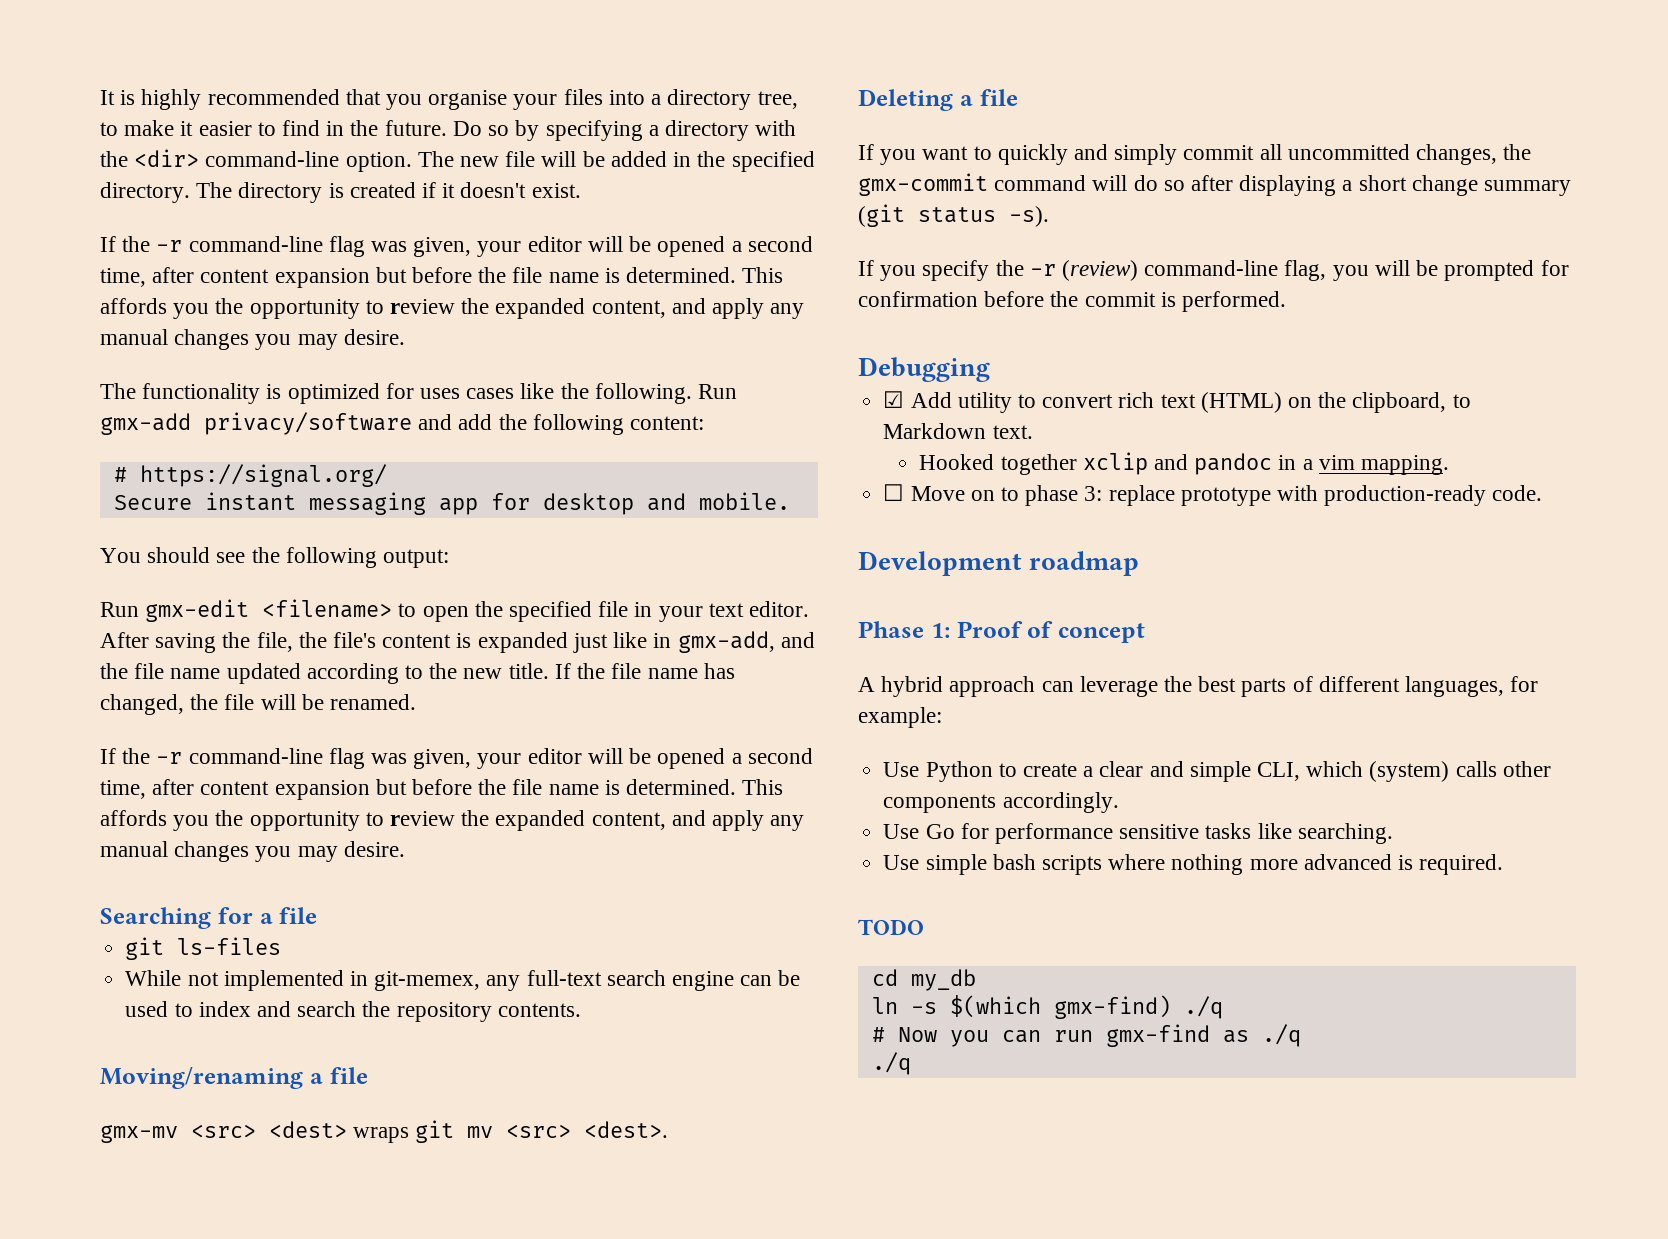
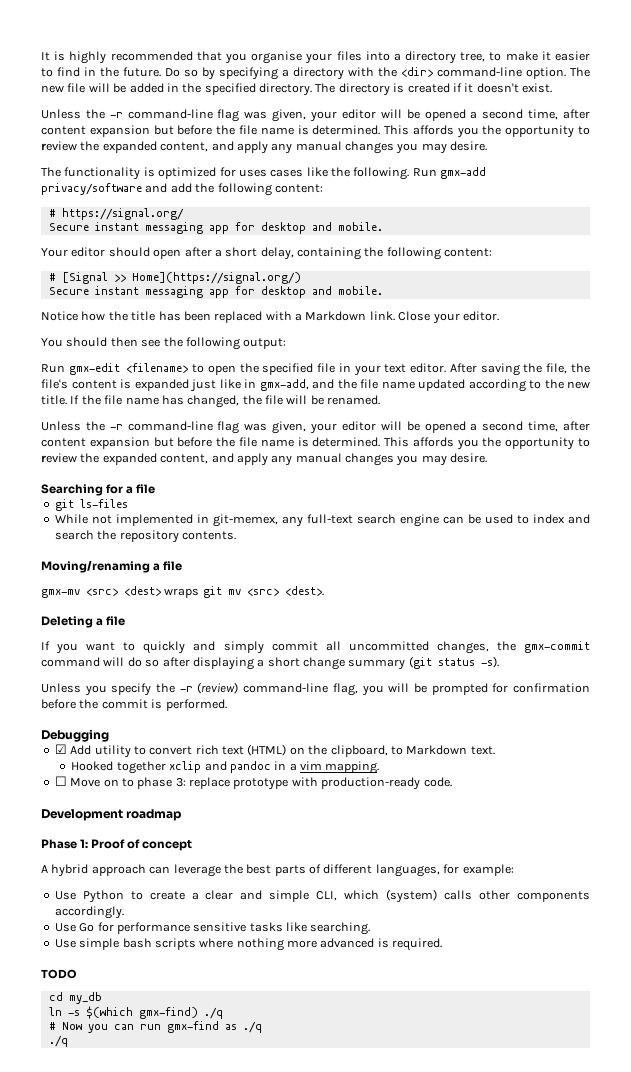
  The directory is created if it doesn't exist.
- If the -r command-line flag was given, your editor will be opened a second time, after content expansion but before the file name is determined.
+ Unless the -r command-line flag was given, your editor will be opened a second time, after content expansion but before the file name is determined.
+ Your editor should open after a short delay, containing the following content:
+ # [Signal >> Home](https://signal.org/)
+ Secure instant messaging app for desktop and mobile.
+ Notice how the title has been replaced with a Markdown link. Close your editor.
- You should see the following output:
+ You should then see the following output:
  If the file name has changed, the file will be renamed.
- If the -r command-line flag was given, your editor will be opened a second time, after content expansion but before the file name is determined.
+ Unless the -r command-line flag was given, your editor will be opened a second time, after content expansion but before the file name is determined.
- If you specify the -r (review) command-line flag, you will be prompted for confirmation before the commit is performed.
+ Unless you specify the -r (review) command-line flag, you will be prompted for confirmation before the commit is performed.

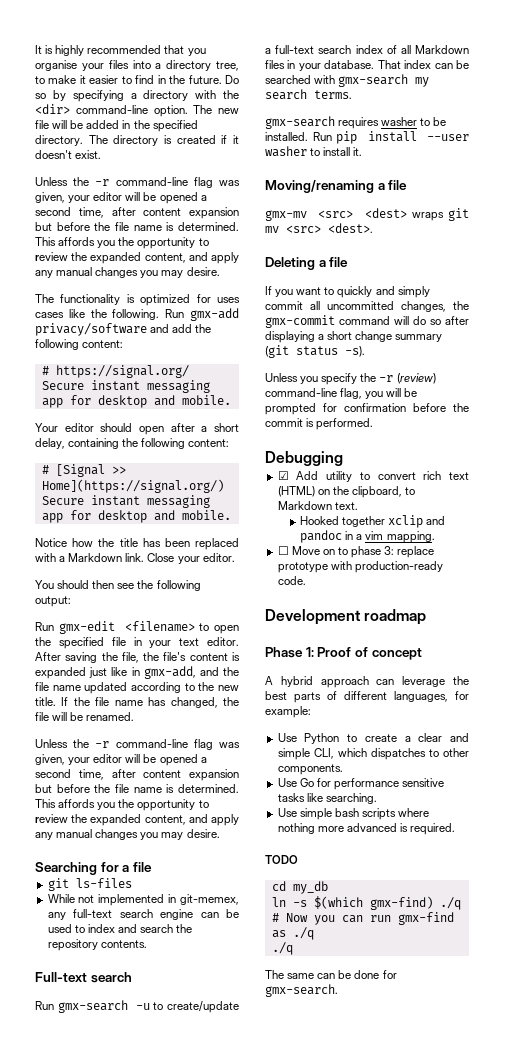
+ Full-text search
+ Run gmx-search -u to create/update a full-text search index of all Markdown files in your database. That index can be searched with gmx-search my search terms.
+ gmx-search requires washer to be installed. Run pip install --user washer to install it.
- Use Python to create a clear and simple CLI, which (system) calls other components accordingly.
+ Use Python to create a clear and simple CLI, which dispatches to other components.
+ The same can be done for gmx-search.

